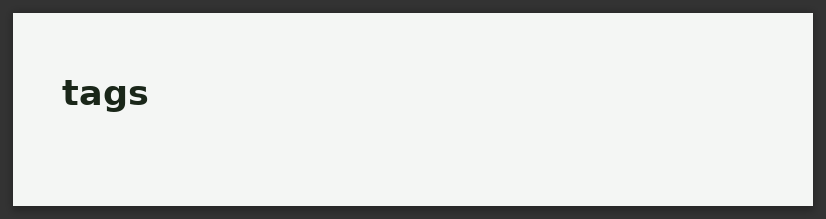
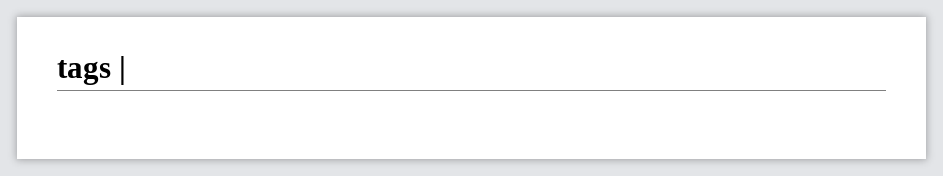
- tags
+ tags |

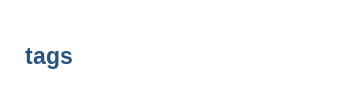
- tags |
+ tags

